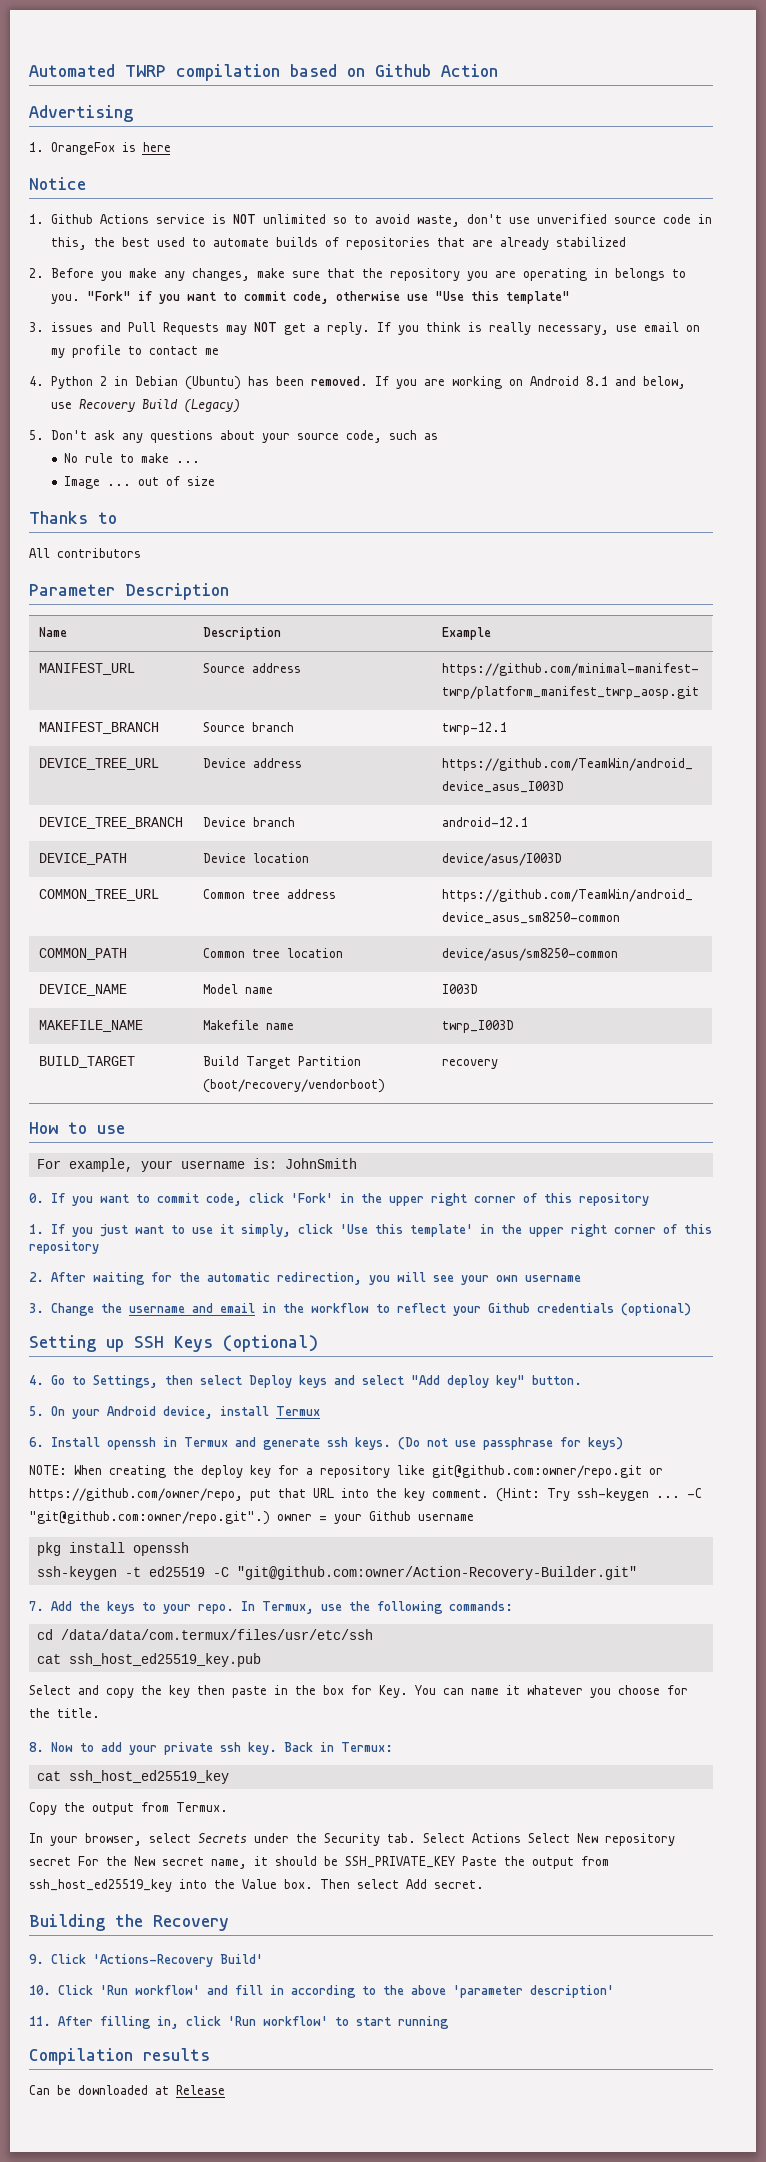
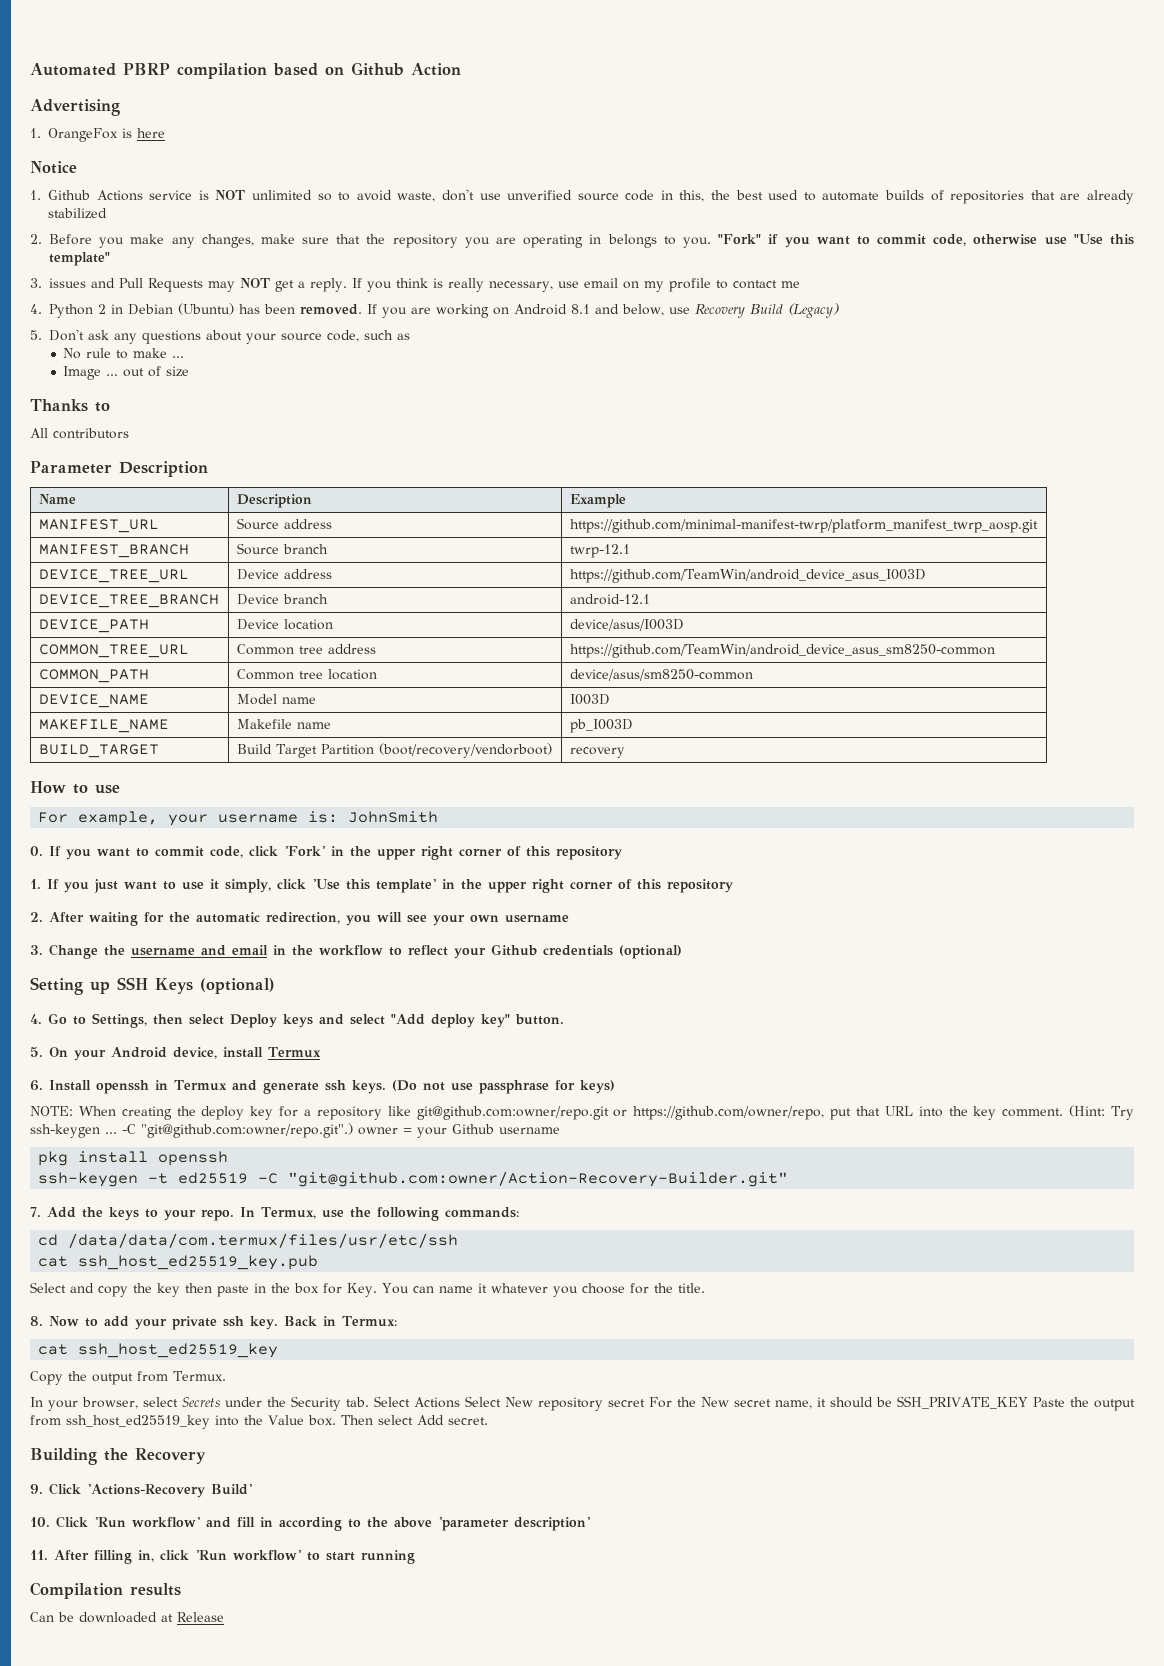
- Automated TWRP compilation based on Github Action
+ Automated PBRP compilation based on Github Action
- MAKEFILE_NAME | Makefile name | twrp_I003D
+ MAKEFILE_NAME | Makefile name | pb_I003D

